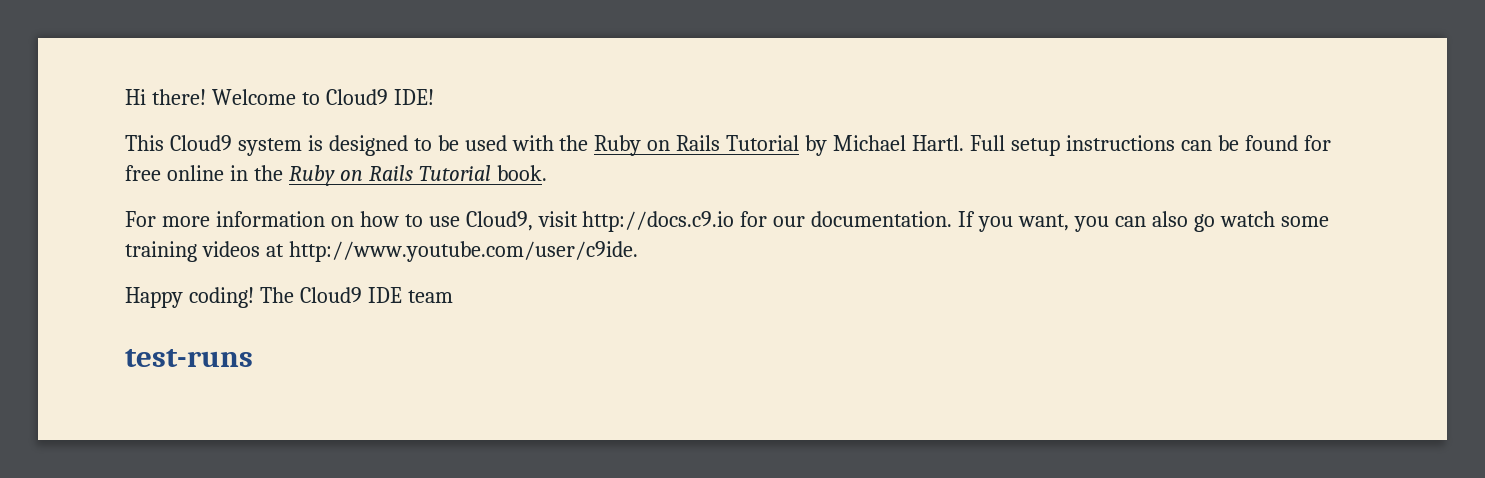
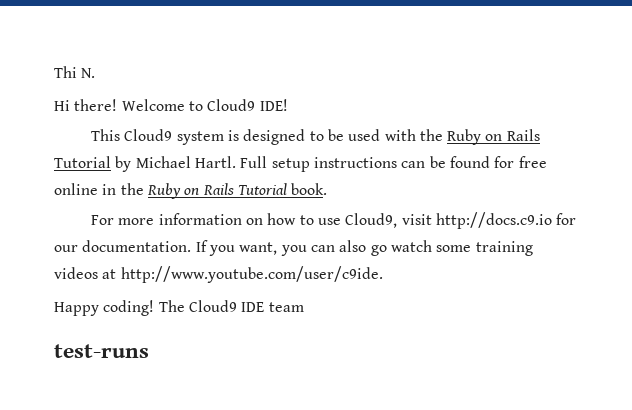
+ Thi N.

